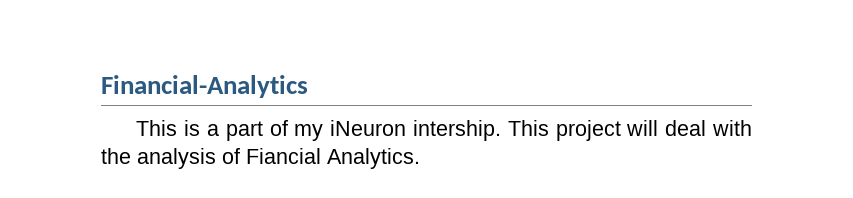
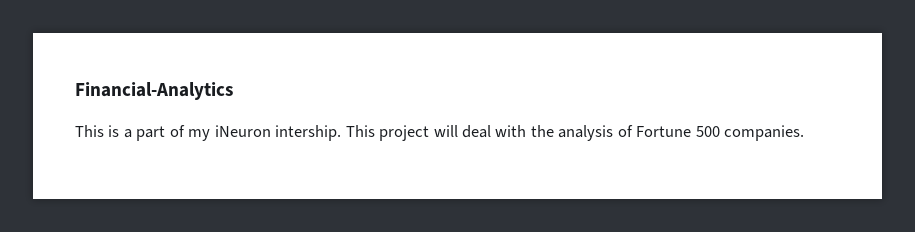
- This project will deal with the analysis of Fiancial Analytics.
+ This project will deal with the analysis of Fortune 500 companies.

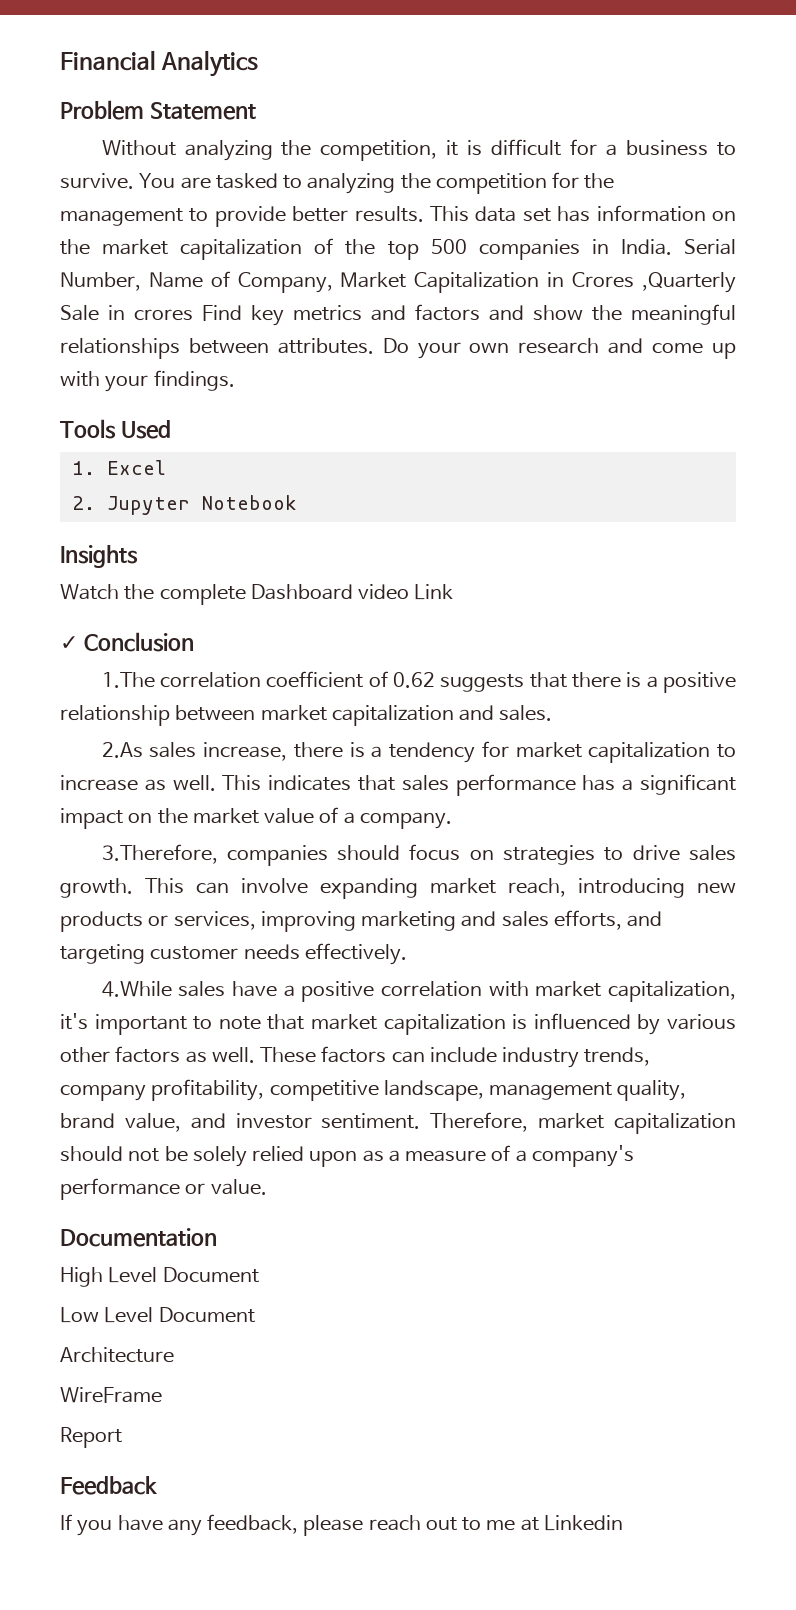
- Financial-Analytics
- This is a part of my iNeuron intership. This project will deal with the analysis of Fortune 500 companies.
+ Financial Analytics
+ Problem Statement
+ Without analyzing the competition, it is difficult for a business to survive. You are tasked to analyzing the competition for the management to provide better results. This data set has information on the market capitalization of the top 500 companies in India. Serial Number, Name of Company, Market Capitalization in Crores ,Quarterly Sale in crores Find key metrics and factors and show the meaningful relationships between attributes. Do your own research and come up with your findings.
+ Tools Used
+ 1. Excel
+ 2. Jupyter Notebook
+ Insights
+ Watch the complete Dashboard video Link
+ ✓ Conclusion
+ 1.The correlation coefficient of 0.62 suggests that there is a positive relationship between market capitalization and sales.
+ 2.As sales increase, there is a tendency for market capitalization to increase as well. This indicates that sales performance has a significant impact on the market value of a company.
+ 3.Therefore, companies should focus on strategies to drive sales growth. This can involve expanding market reach, introducing new products or services, improving marketing and sales efforts, and targeting customer needs effectively.
+ 4.While sales have a positive correlation with market capitalization, it's important to note that market capitalization is influenced by various other factors as well. These factors can include industry trends, company profitability, competitive landscape, management quality, brand value, and investor sentiment. Therefore, market capitalization should not be solely relied upon as a measure of a company's performance or value.
+ Documentation
+ High Level Document
+ Low Level Document
+ Architecture
+ WireFrame
+ Report
+ Feedback
+ If you have any feedback, please reach out to me at Linkedin

